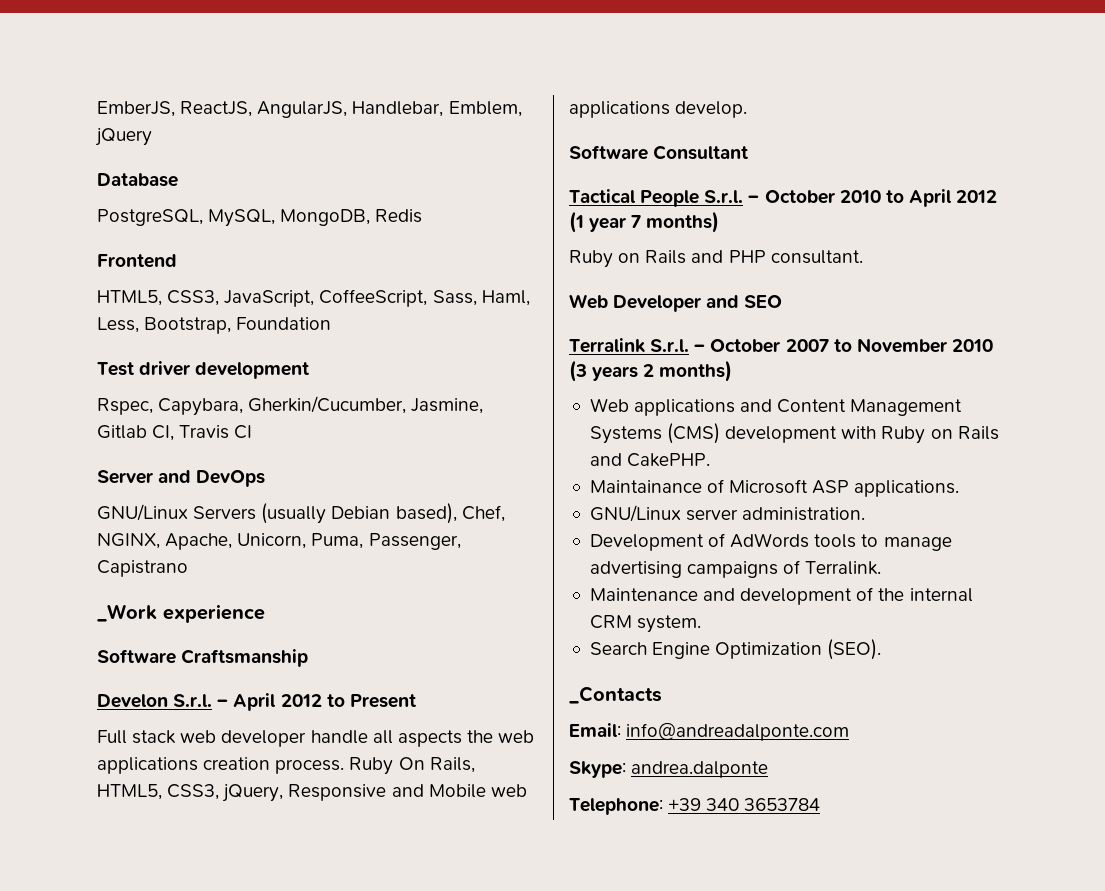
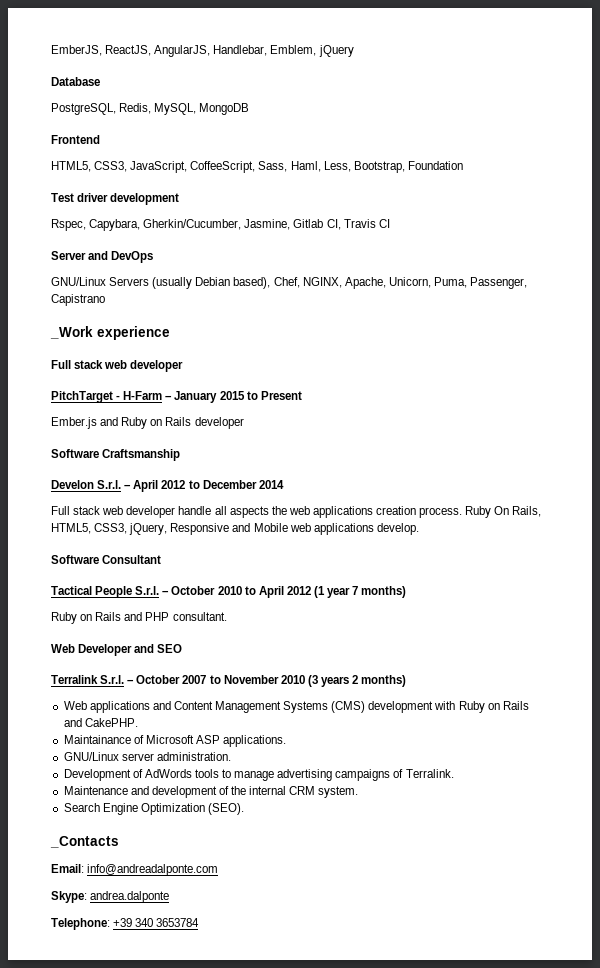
- PostgreSQL, MySQL, MongoDB, Redis
+ PostgreSQL, Redis, MySQL, MongoDB
  _Work experience
+ Full stack web developer
+ PitchTarget - H-Farm – January 2015 to Present
+ Ember.js and Ruby on Rails developer
- Develon S.r.l. – April 2012 to Present
+ Develon S.r.l. – April 2012 to December 2014

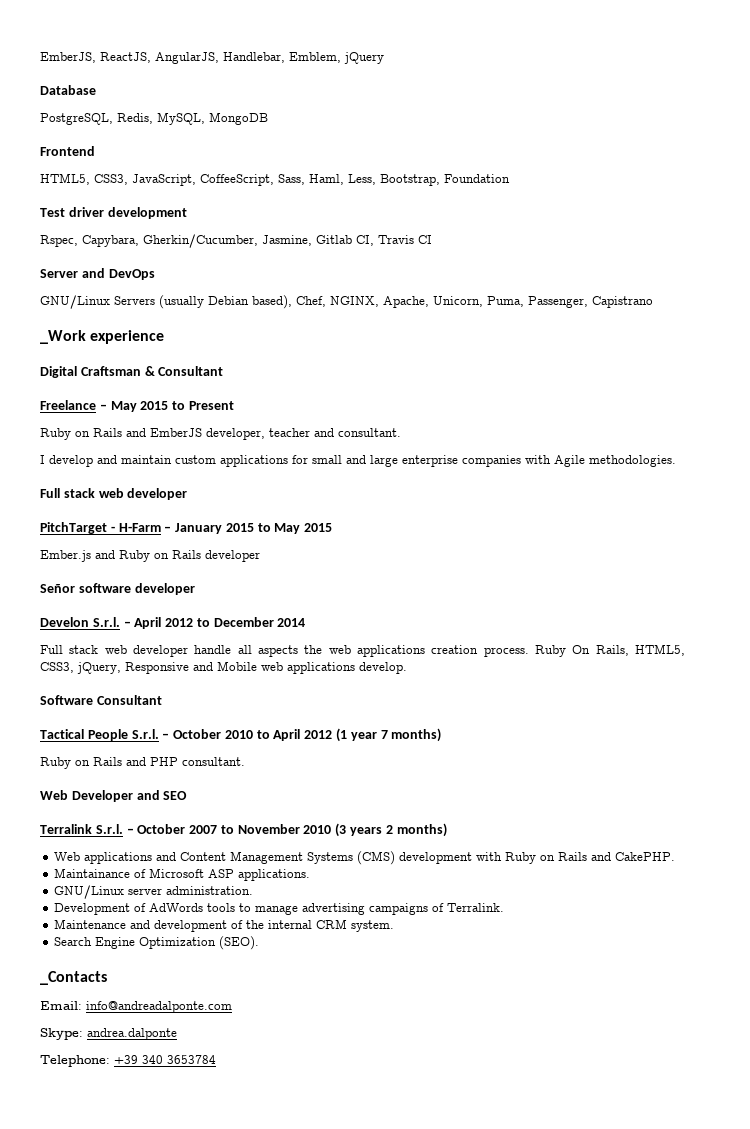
+ Digital Craftsman & Consultant
+ Freelance – May 2015 to Present
+ Ruby on Rails and EmberJS developer, teacher and consultant.
+ I develop and maintain custom applications for small and large enterprise companies with Agile methodologies.
- PitchTarget - H-Farm – January 2015 to Present
+ PitchTarget - H-Farm – January 2015 to May 2015
- Software Craftsmanship
+ Señor software developer

